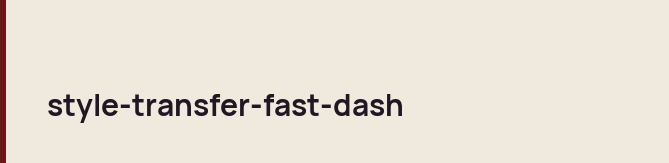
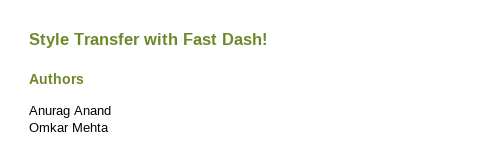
- style-transfer-fast-dash
+ Style Transfer with Fast Dash!
+ Authors
+ Anurag Anand
+ Omkar Mehta

